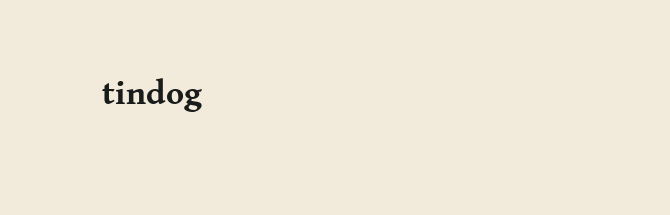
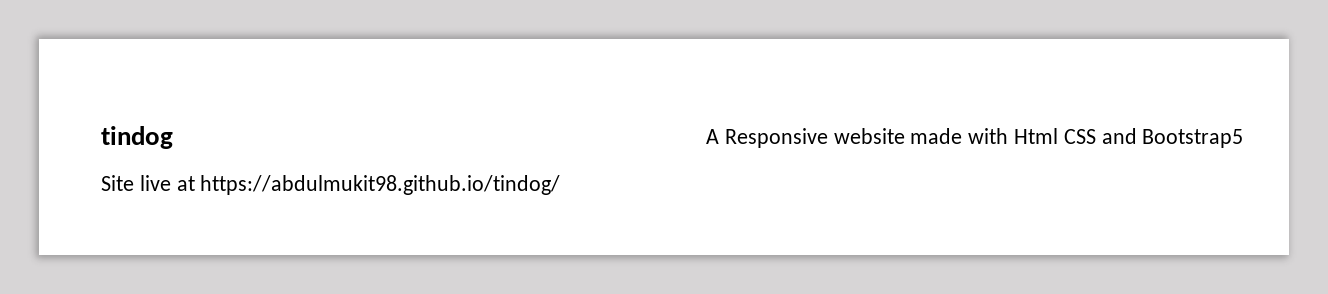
+ Site live at https://abdulmukit98.github.io/tindog/
+ A Responsive website made with Html CSS and Bootstrap5

